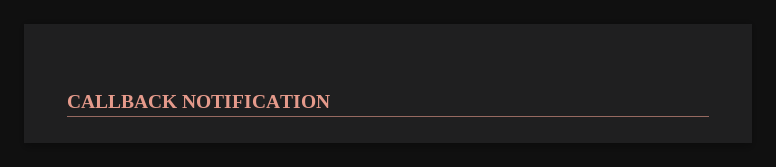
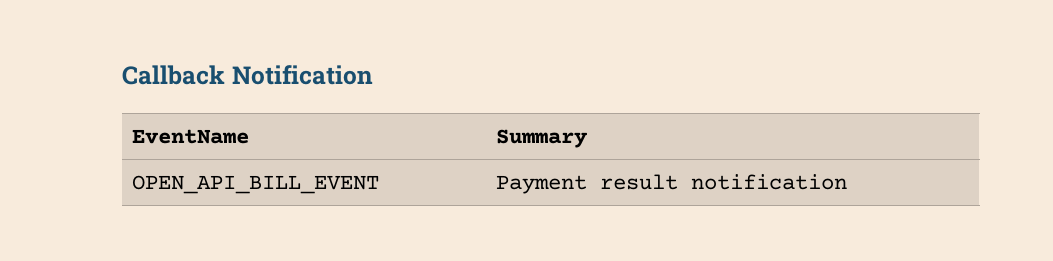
- CALLBACK NOTIFICATION
+ Callback Notification
+ EventName | Summary
+ OPEN_API_BILL_EVENT | Payment result notification

